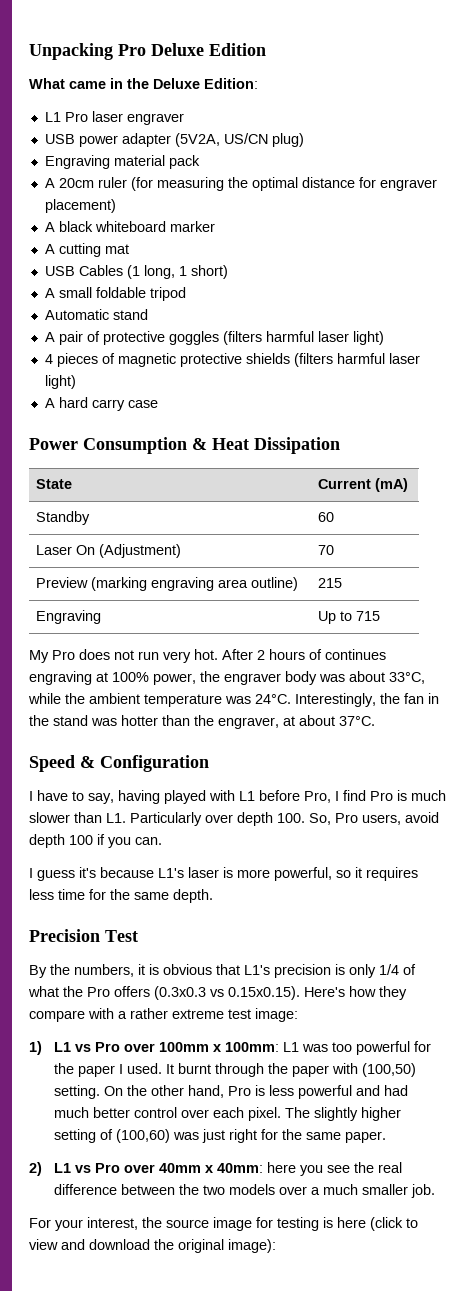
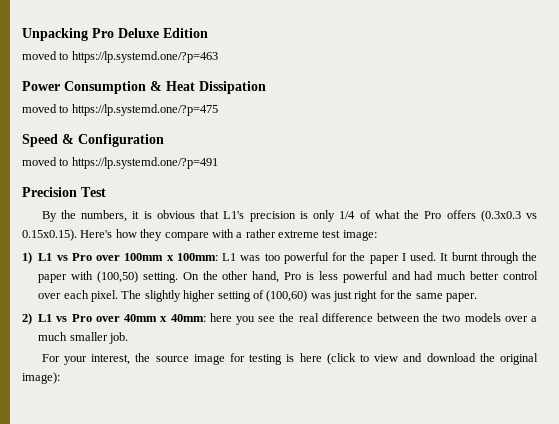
- What came in the Deluxe Edition:
- L1 Pro laser engraver
- USB power adapter (5V2A, US/CN plug)
- Engraving material pack
- A 20cm ruler (for measuring the optimal distance for engraver placement)
- A black whiteboard marker
- A cutting mat
- USB Cables (1 long, 1 short)
- A small foldable tripod
- Automatic stand
- A pair of protective goggles (filters harmful laser light)
- 4 pieces of magnetic protective shields (filters harmful laser light)
- A hard carry case
+ moved to https://lp.systemd.one/?p=463
- State | Current (mA)
- Standby | 60
- Laser On (Adjustment) | 70
- Preview (marking engraving area outline) | 215
- Engraving | Up to 715
- My Pro does not run very hot. After 2 hours of continues engraving at 100% power, the engraver body was about 33°C, while the ambient temperature was 24°C. Interestingly, the fan in the stand was hotter than the engraver, at about 37°C.
+ moved to https://lp.systemd.one/?p=475
  Speed & Configuration
- I have to say, having played with L1 before Pro, I find Pro is much slower than L1. Particularly over depth 100. So, Pro users, avoid depth 100 if you can.
- I guess it's because L1's laser is more powerful, so it requires less time for the same depth.
+ moved to https://lp.systemd.one/?p=491

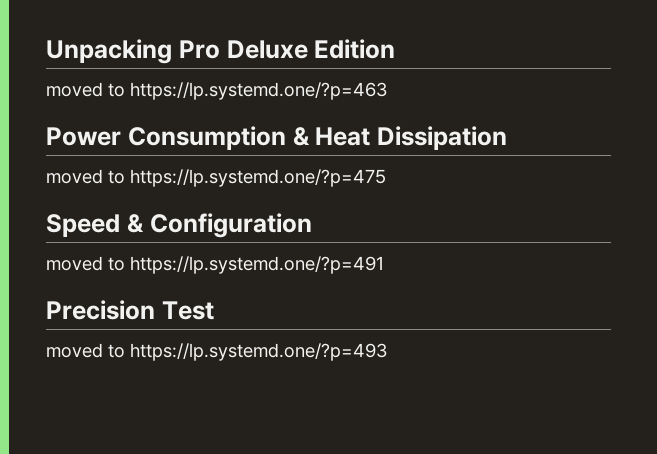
- By the numbers, it is obvious that L1's precision is only 1/4 of what the Pro offers (0.3x0.3 vs 0.15x0.15). Here's how they compare with a rather extreme test image:
- 1) L1 vs Pro over 100mm x 100mm: L1 was too powerful for the paper I used. It burnt through the paper with (100,50) setting. On the other hand, Pro is less powerful and had much better control over each pixel. The slightly higher setting of (100,60) was just right for the same paper.
- 2) L1 vs Pro over 40mm x 40mm: here you see the real difference between the two models over a much smaller job.
- For your interest, the source image for testing is here (click to view and download the original image):
+ moved to https://lp.systemd.one/?p=493

